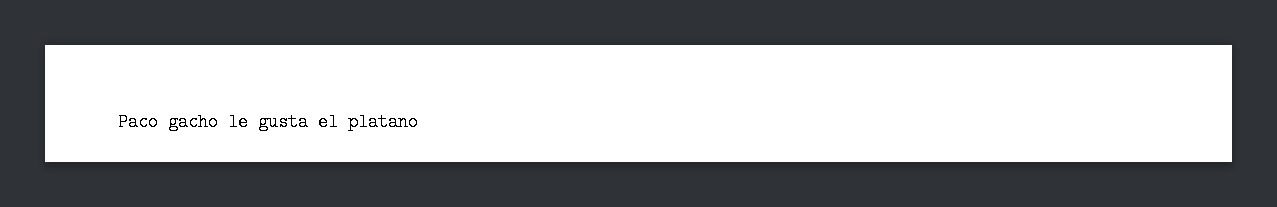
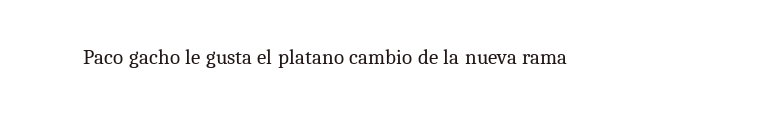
- Paco gacho le gusta el platano
+ Paco gacho le gusta el platano cambio de la nueva rama

